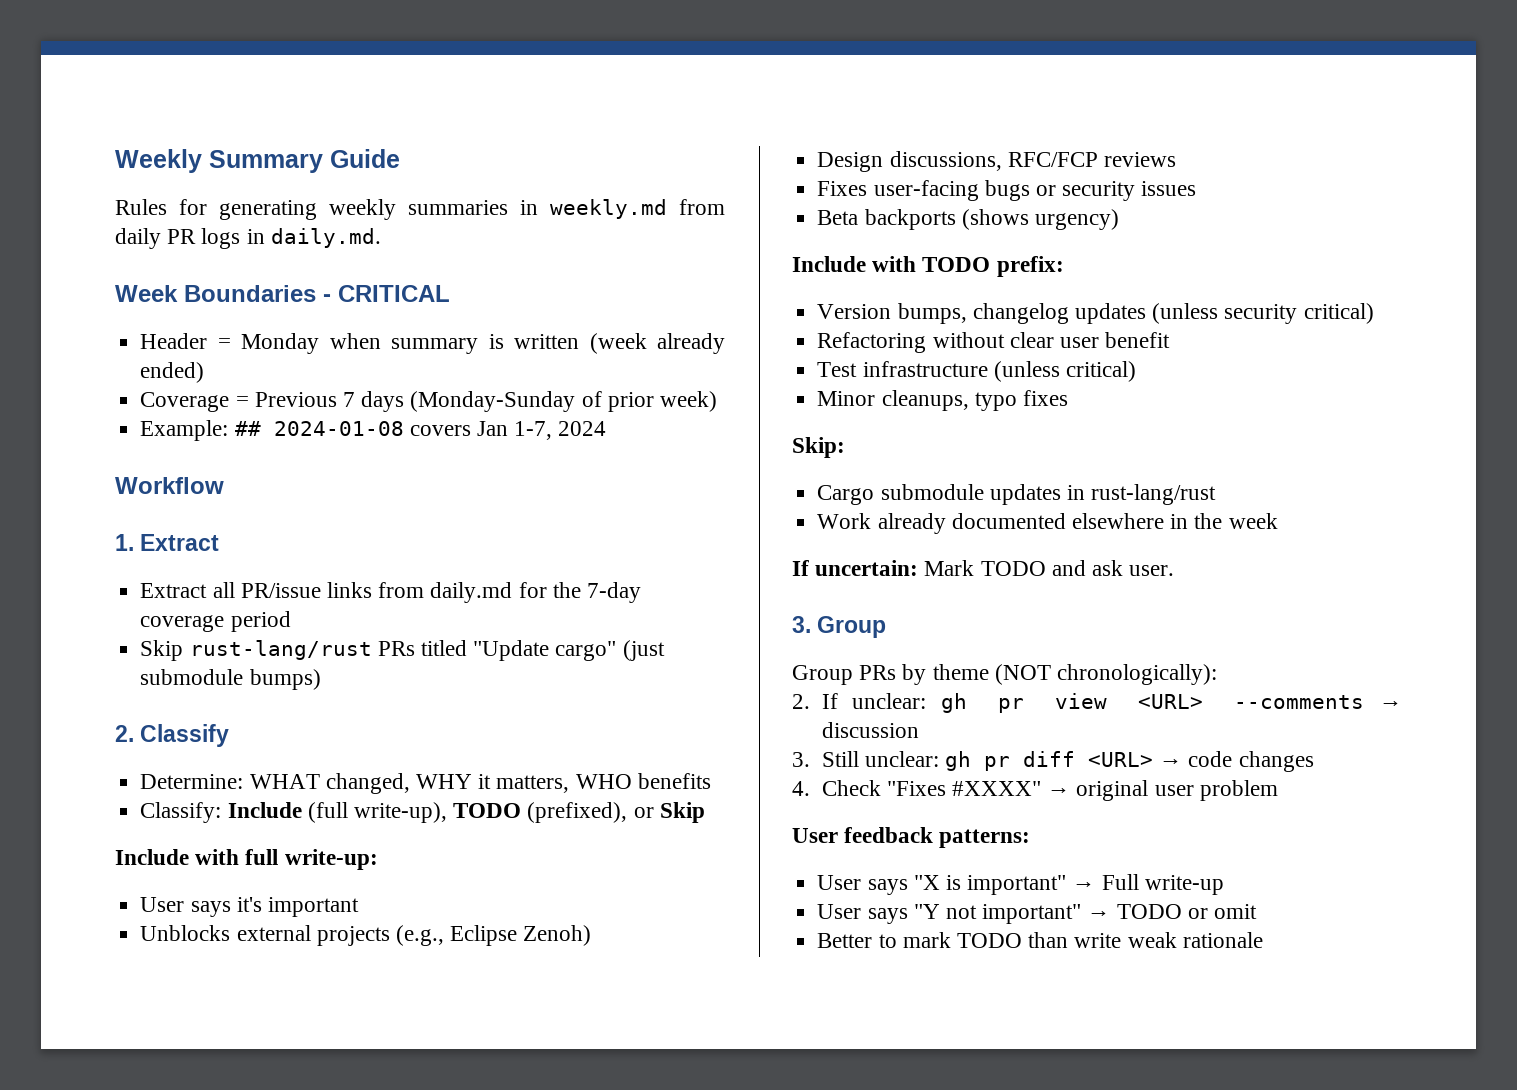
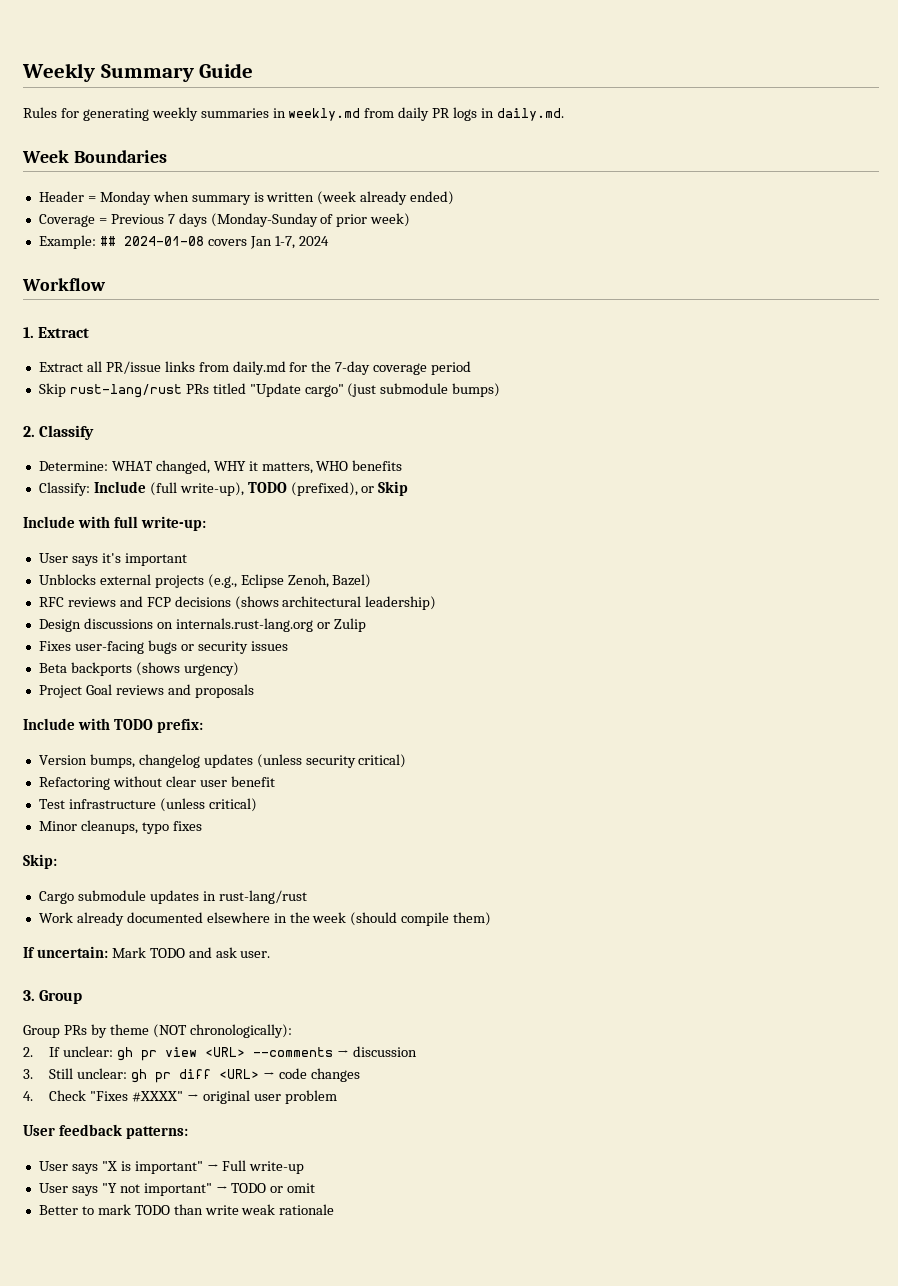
- Week Boundaries - CRITICAL
+ Week Boundaries
- Unblocks external projects (e.g., Eclipse Zenoh)
- Design discussions, RFC/FCP reviews
+ Unblocks external projects (e.g., Eclipse Zenoh, Bazel)
+ RFC reviews and FCP decisions (shows architectural leadership)
+ Design discussions on internals.rust-lang.org or Zulip
+ Project Goal reviews and proposals
- Work already documented elsewhere in the week
+ Work already documented elsewhere in the week (should compile them)

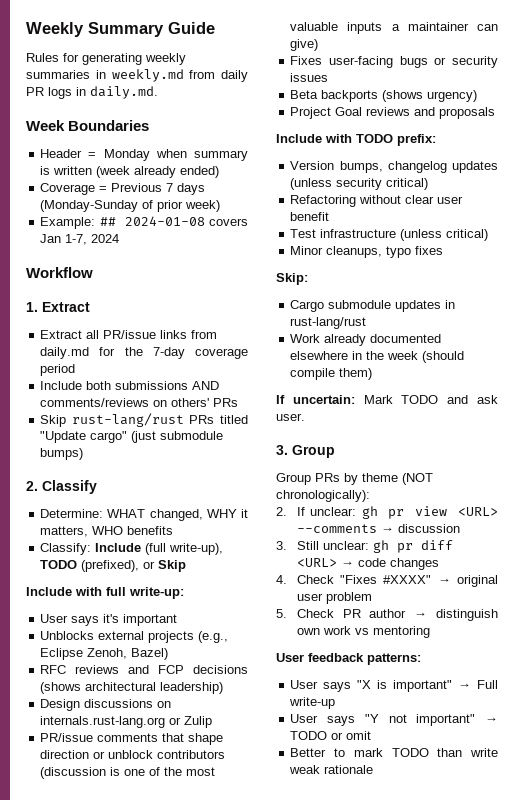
+ Include both submissions AND comments/reviews on others' PRs
+ PR/issue comments that shape direction or unblock contributors (discussion is one of the most valuable inputs a maintainer can give)
+ 5. Check PR author → distinguish own work vs mentoring

